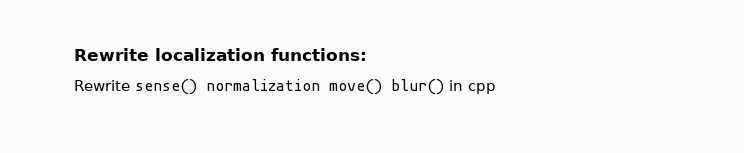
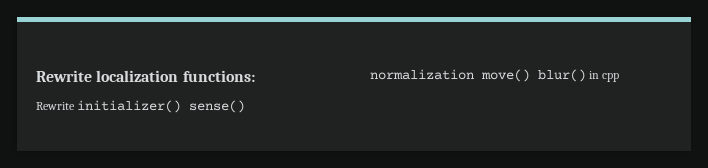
- Rewrite sense() normalization move() blur() in cpp
+ Rewrite initializer() sense() normalization move() blur() in cpp

